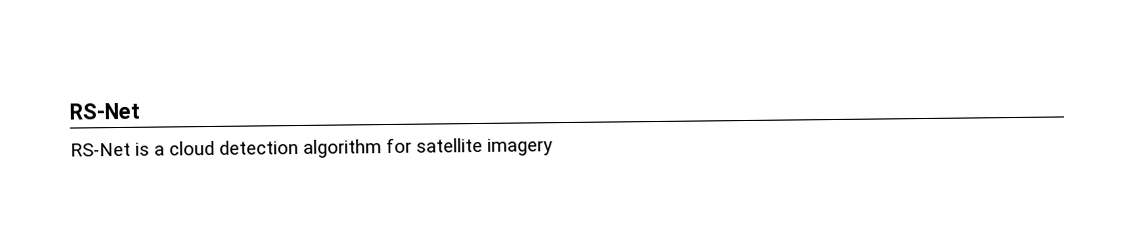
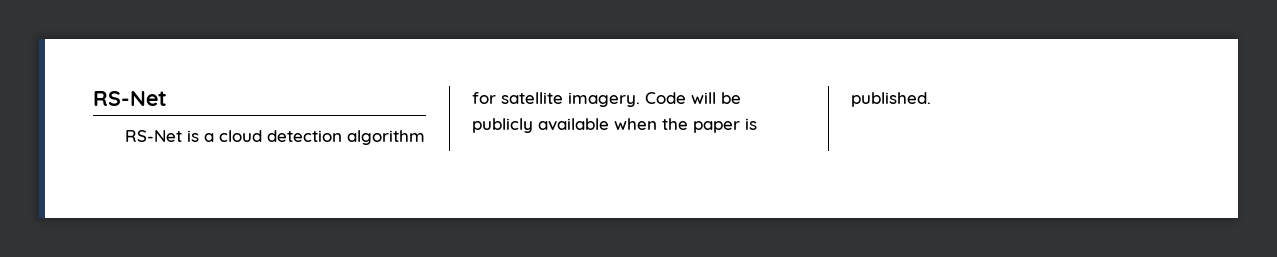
- RS-Net is a cloud detection algorithm for satellite imagery
+ RS-Net is a cloud detection algorithm for satellite imagery. Code will be publicly available when the paper is published.

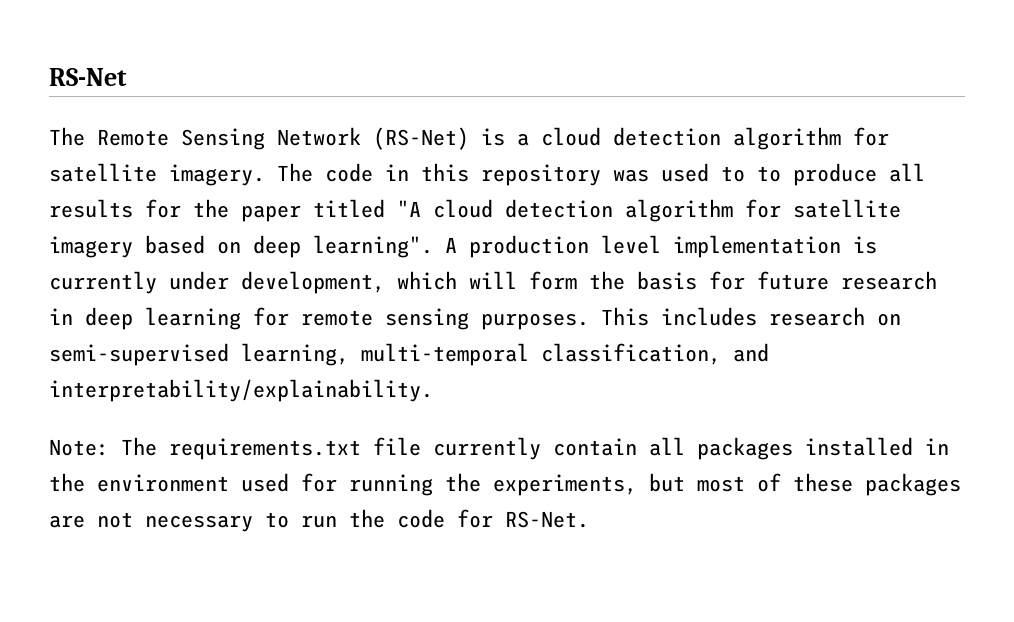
- RS-Net is a cloud detection algorithm for satellite imagery.
+ The Remote Sensing Network (RS-Net) is a cloud detection algorithm for satellite imagery.
- Code will be publicly available when the paper is published.
+ The code in this repository was used to to produce all results for the paper titled "A cloud detection algorithm for satellite imagery based on deep learning". A production level implementation is currently under development, which will form the basis for future research in deep learning for remote sensing purposes. This includes research on semi-supervised learning, multi-temporal classification, and interpretability/explainability.
+ Note: The requirements.txt file currently contain all packages installed in the environment used for running the experiments, but most of these packages are not necessary to run the code for RS-Net.

